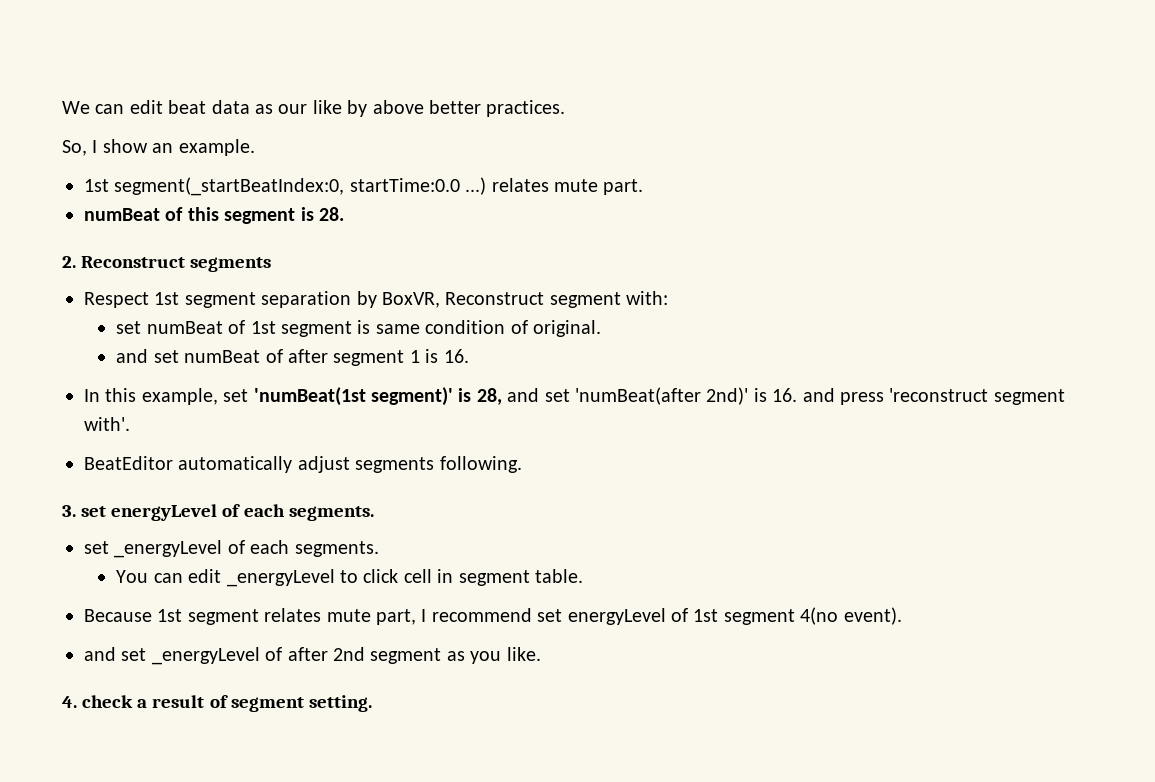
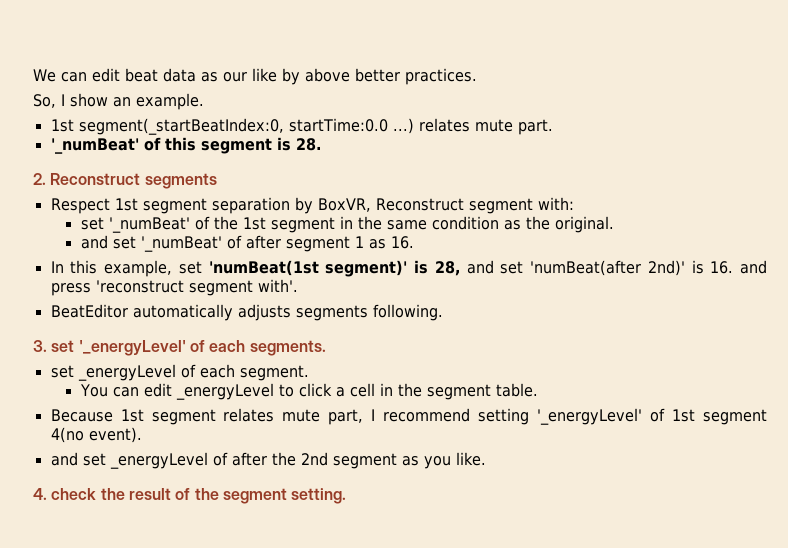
- numBeat of this segment is 28.
+ '_numBeat' of this segment is 28.
- set numBeat of 1st segment is same condition of original.
+ set '_numBeat' of the 1st segment in the same condition as the original.
- and set numBeat of after segment 1 is 16.
+ and set '_numBeat' of after segment 1 as 16.
- BeatEditor automatically adjust segments following.
+ BeatEditor automatically adjusts segments following.
- 3. set energyLevel of each segments.
+ 3. set '_energyLevel' of each segments.
- set _energyLevel of each segments.
+ set _energyLevel of each segment.
- You can edit _energyLevel to click cell in segment table.
+ You can edit _energyLevel to click a cell in the segment table.
- Because 1st segment relates mute part, I recommend set energyLevel of 1st segment 4(no event).
+ Because 1st segment relates mute part, I recommend setting '_energyLevel' of 1st segment 4(no event).
- and set _energyLevel of after 2nd segment as you like.
+ and set _energyLevel of after the 2nd segment as you like.
- 4. check a result of segment setting.
+ 4. check the result of the segment setting.

